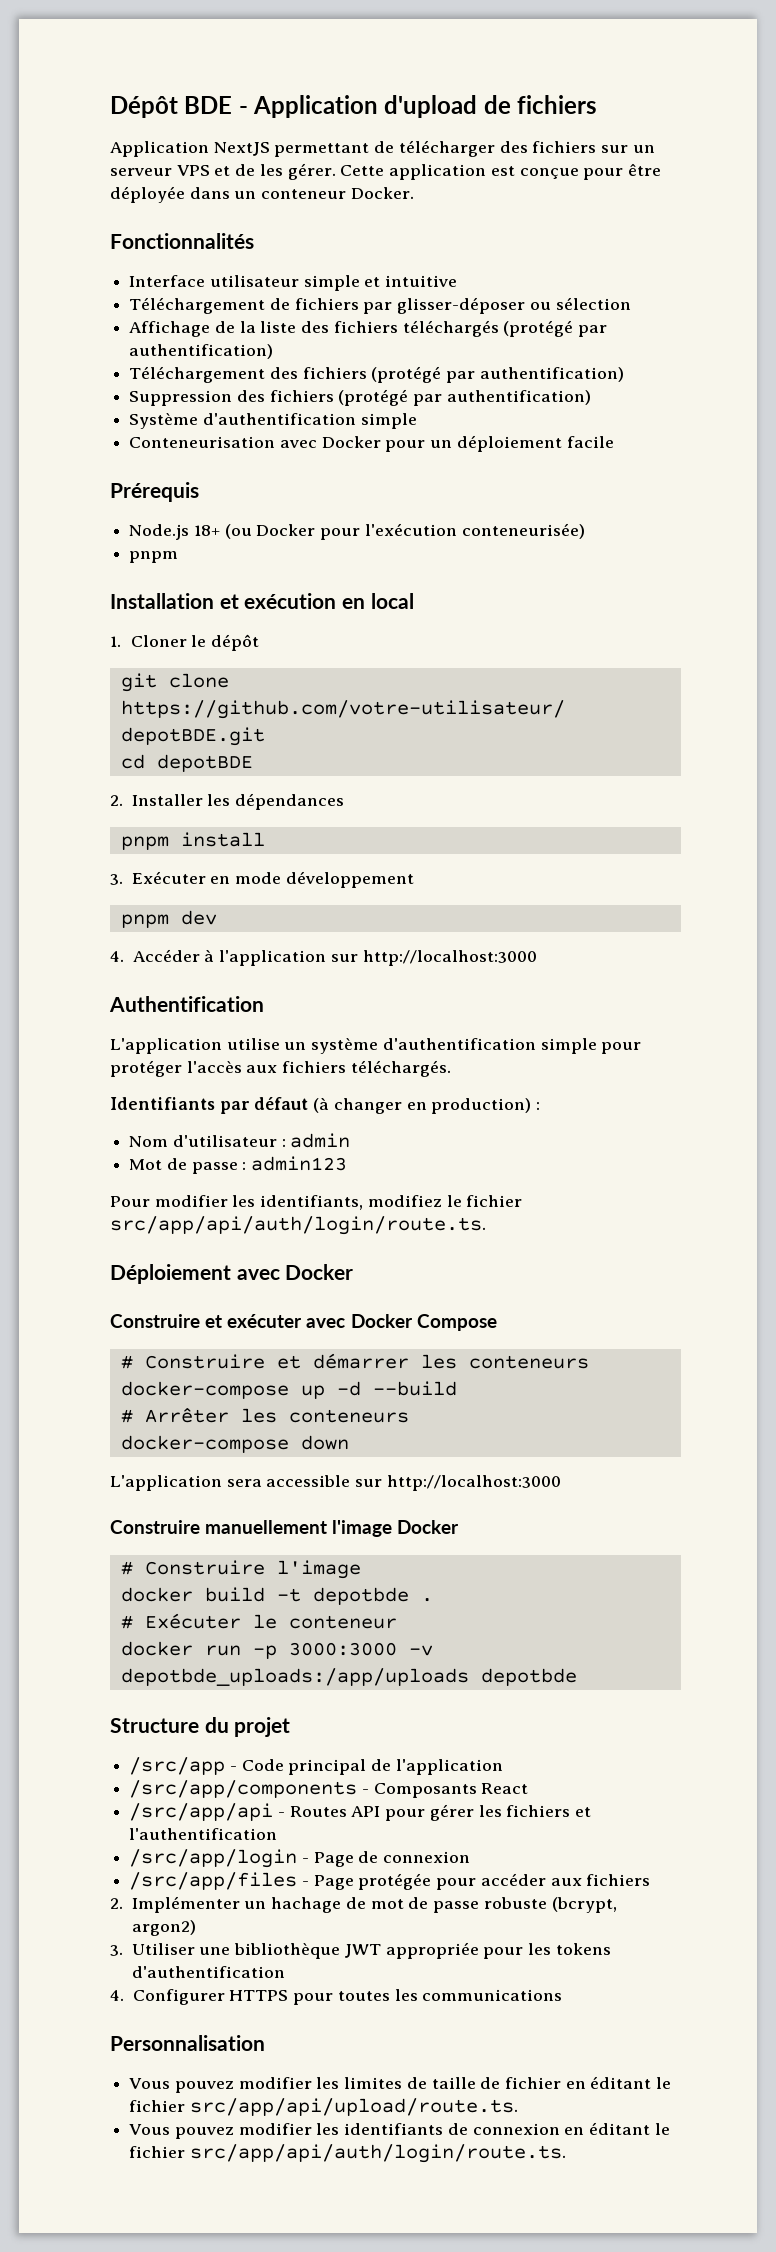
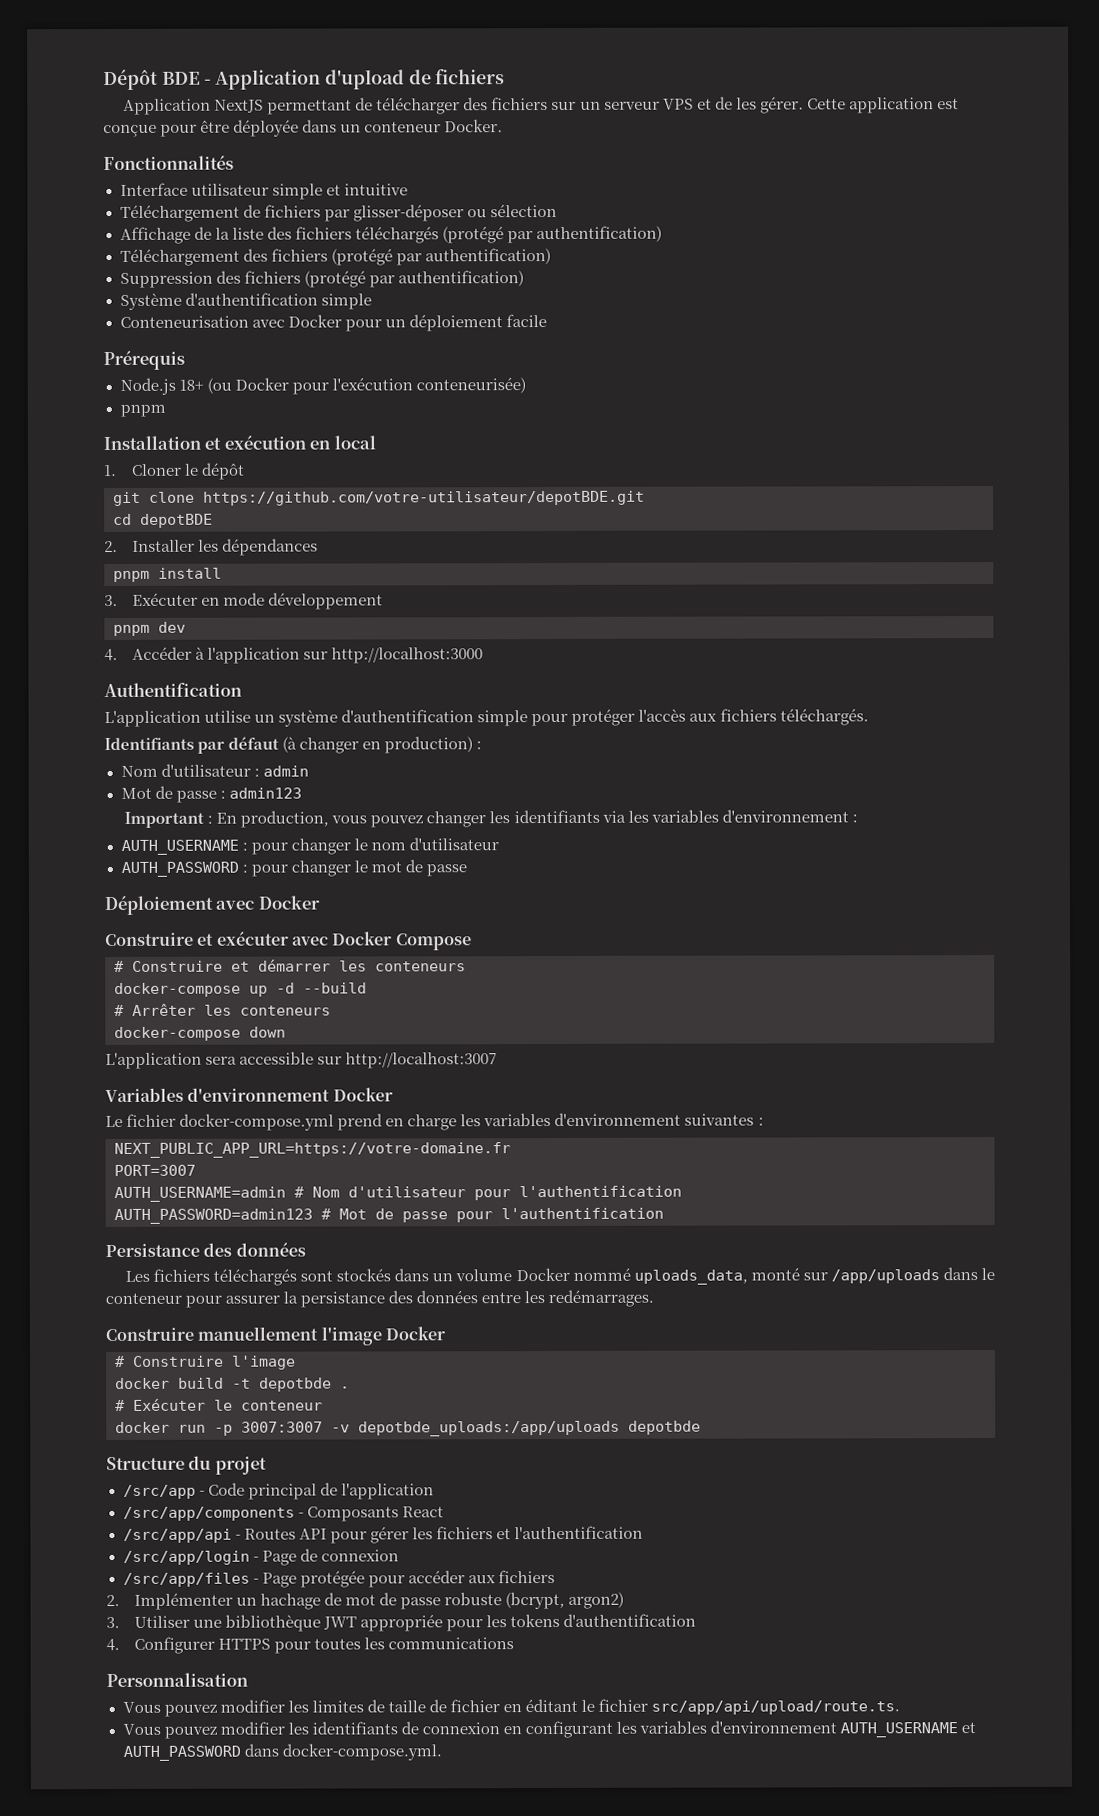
- Pour modifier les identifiants, modifiez le fichier src/app/api/auth/login/route.ts.
+ Important : En production, vous pouvez changer les identifiants via les variables d'environnement :
+ AUTH_USERNAME : pour changer le nom d'utilisateur
+ AUTH_PASSWORD : pour changer le mot de passe
- L'application sera accessible sur http://localhost:3000
+ L'application sera accessible sur http://localhost:3007
+ Variables d'environnement Docker
+ Le fichier docker-compose.yml prend en charge les variables d'environnement suivantes :
+ NEXT_PUBLIC_APP_URL=https://votre-domaine.fr
+ PORT=3007
+ AUTH_USERNAME=admin # Nom d'utilisateur pour l'authentification
+ AUTH_PASSWORD=admin123 # Mot de passe pour l'authentification
+ Persistance des données
+ Les fichiers téléchargés sont stockés dans un volume Docker nommé uploads_data, monté sur /app/uploads dans le conteneur pour assurer la persistance des données entre les redémarrages.
- docker run -p 3000:3000 -v depotbde_uploads:/app/uploads depotbde
+ docker run -p 3007:3007 -v depotbde_uploads:/app/uploads depotbde
- Vous pouvez modifier les identifiants de connexion en éditant le fichier src/app/api/auth/login/route.ts.
+ Vous pouvez modifier les identifiants de connexion en configurant les variables d'environnement AUTH_USERNAME et AUTH_PASSWORD dans docker-compose.yml.

